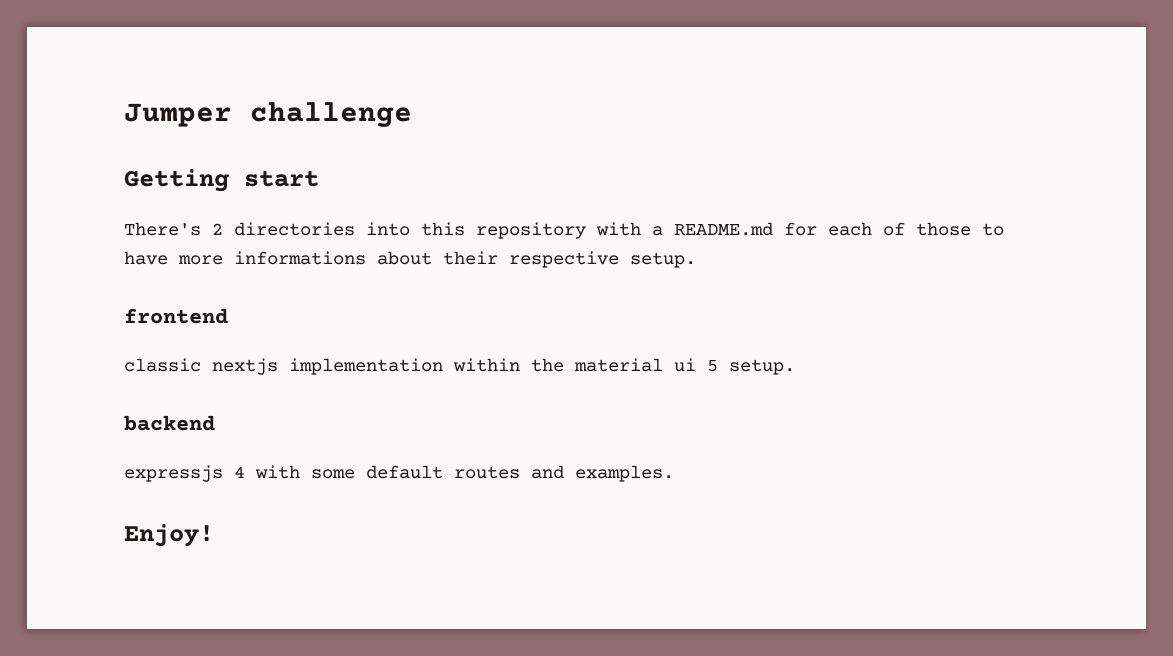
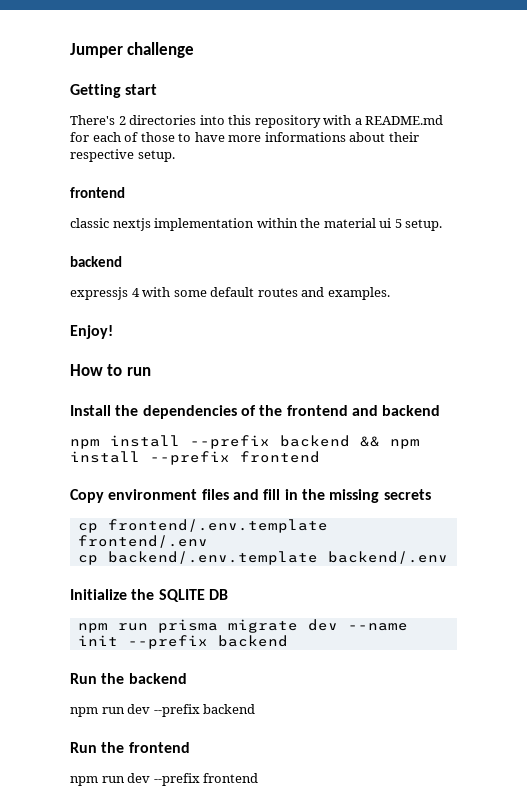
+ How to run
+ Install the dependencies of the frontend and backend
+ npm install --prefix backend && npm install --prefix frontend
+ Copy environment files and fill in the missing secrets
+ cp frontend/.env.template frontend/.env
+ cp backend/.env.template backend/.env
+ Initialize the SQLITE DB
+ npm run prisma migrate dev --name init --prefix backend
+ Run the backend
+ npm run dev --prefix backend
+ Run the frontend
+ npm run dev --prefix frontend

